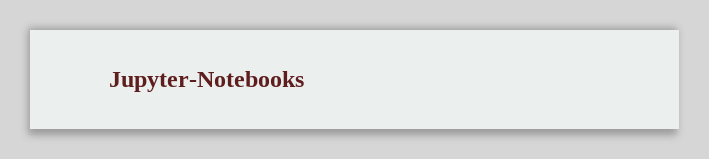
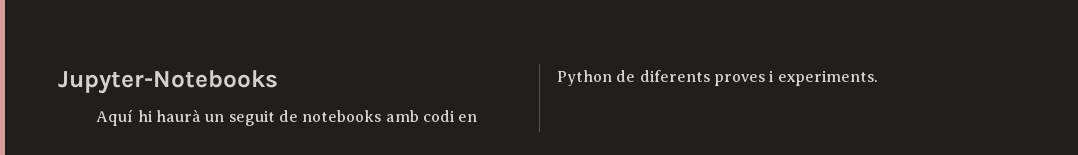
+ Aquí hi haurà un seguit de notebooks amb codi en Python de diferents proves i experiments.

